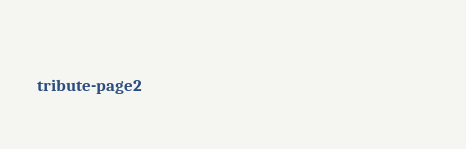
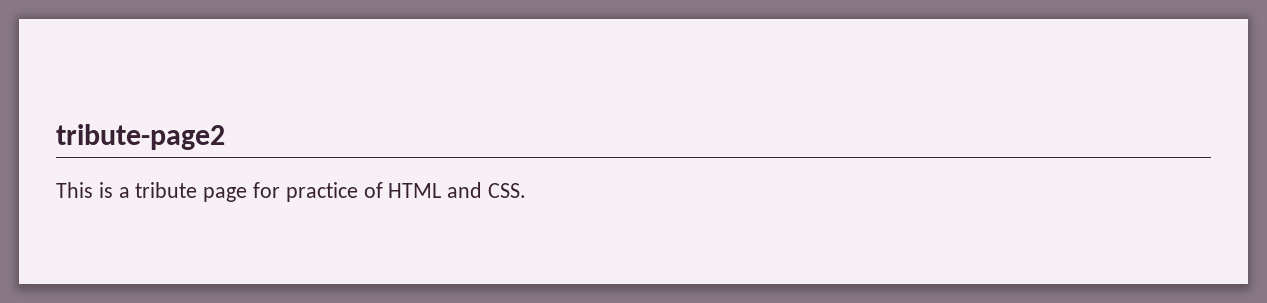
+ This is a tribute page for practice of HTML and CSS.

